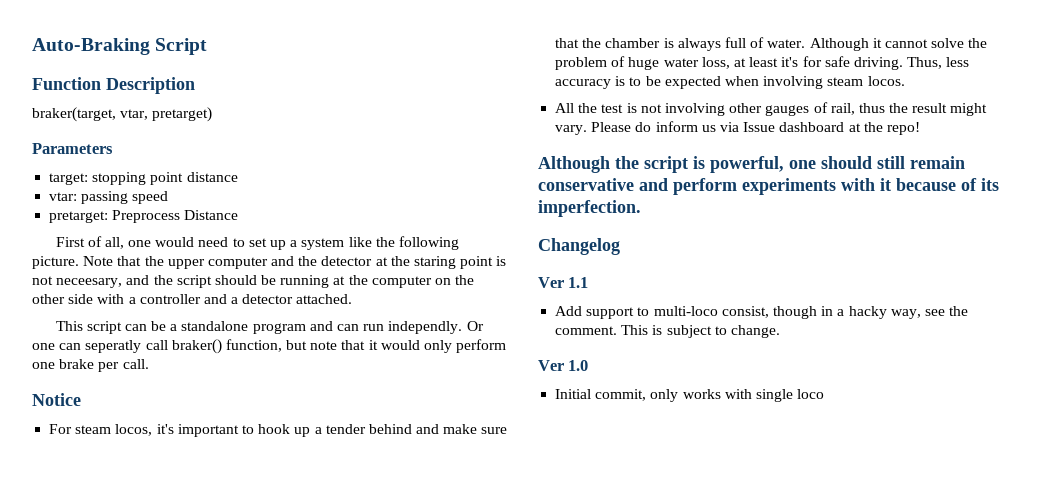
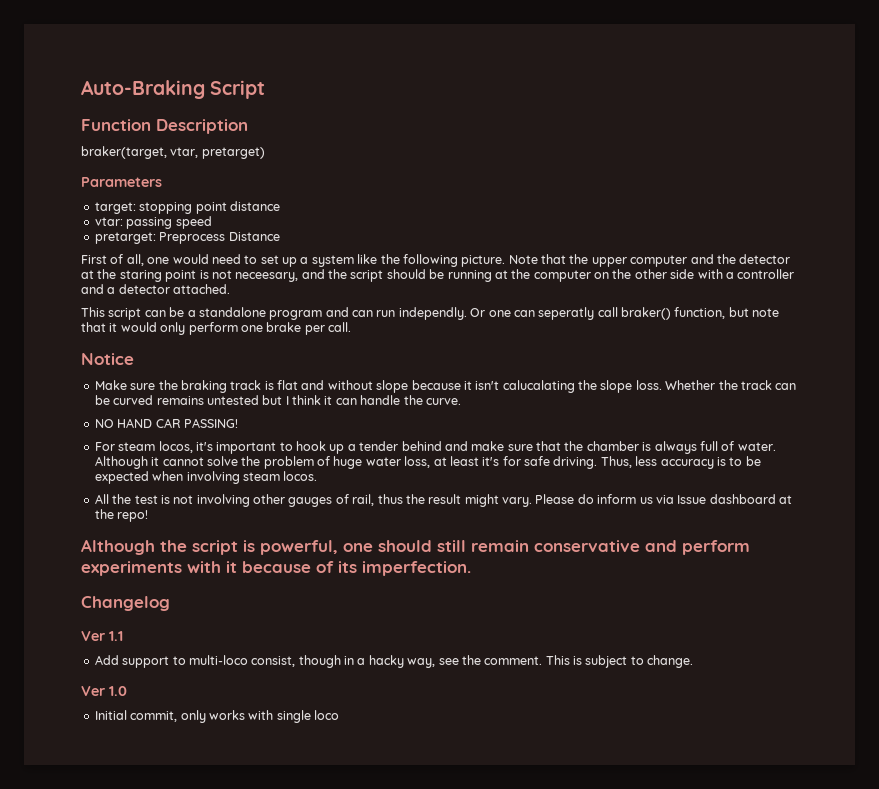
+ Make sure the braking track is flat and without slope because it isn't calucalating the slope loss. Whether the track can be curved remains untested but I think it can handle the curve.
+ NO HAND CAR PASSING!

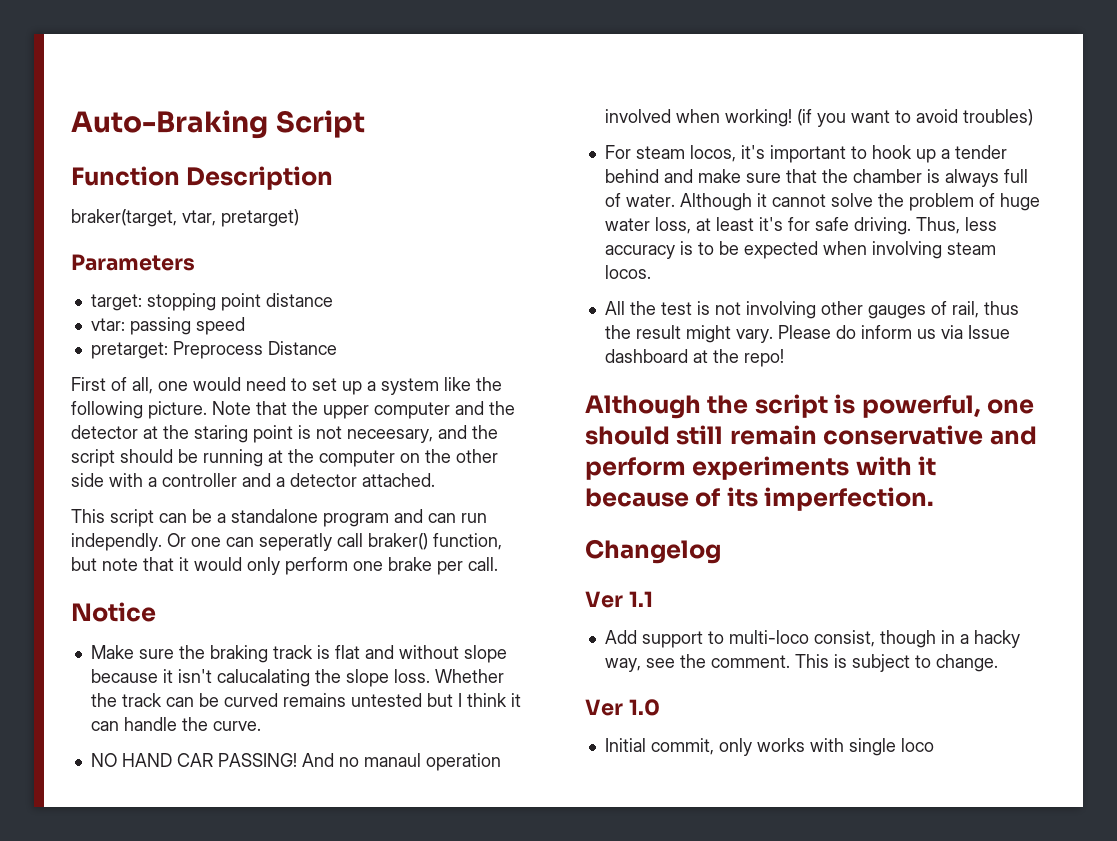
+ And no manaul operation involved when working! (if you want to avoid troubles)

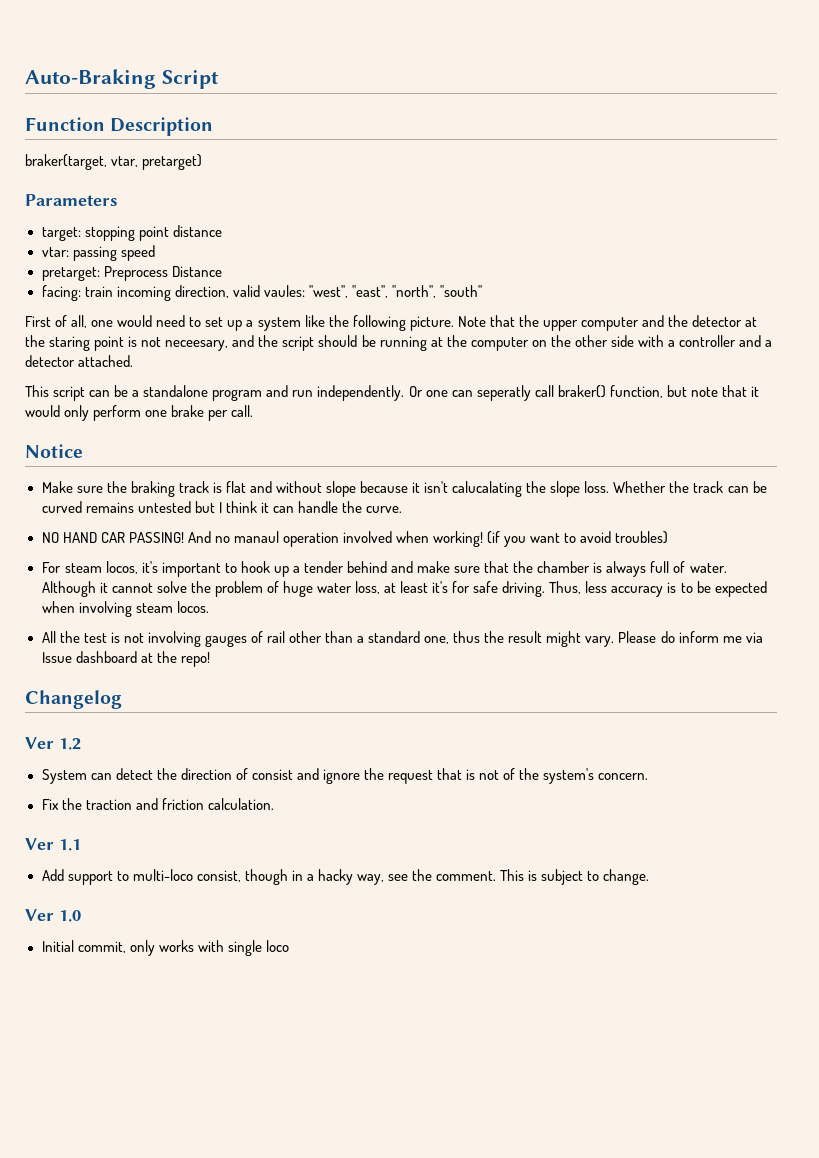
+ facing: train incoming direction, valid vaules: "west", "east", "north", "south"
- This script can be a standalone program and can run independly.
+ This script can be a standalone program and run independently.
- All the test is not involving other gauges of rail, thus the result might vary.
+ All the test is not involving gauges of rail other than a standard one, thus the result might vary.
- Please do inform us via Issue dashboard at the repo!
+ Please do inform me via Issue dashboard at the repo!
- Although the script is powerful, one should still remain conservative and perform experiments with it because of its imperfection.
  Changelog
+ Ver 1.2
+ System can detect the direction of consist and ignore the request that is not of the system's concern.
+ Fix the traction and friction calculation.

